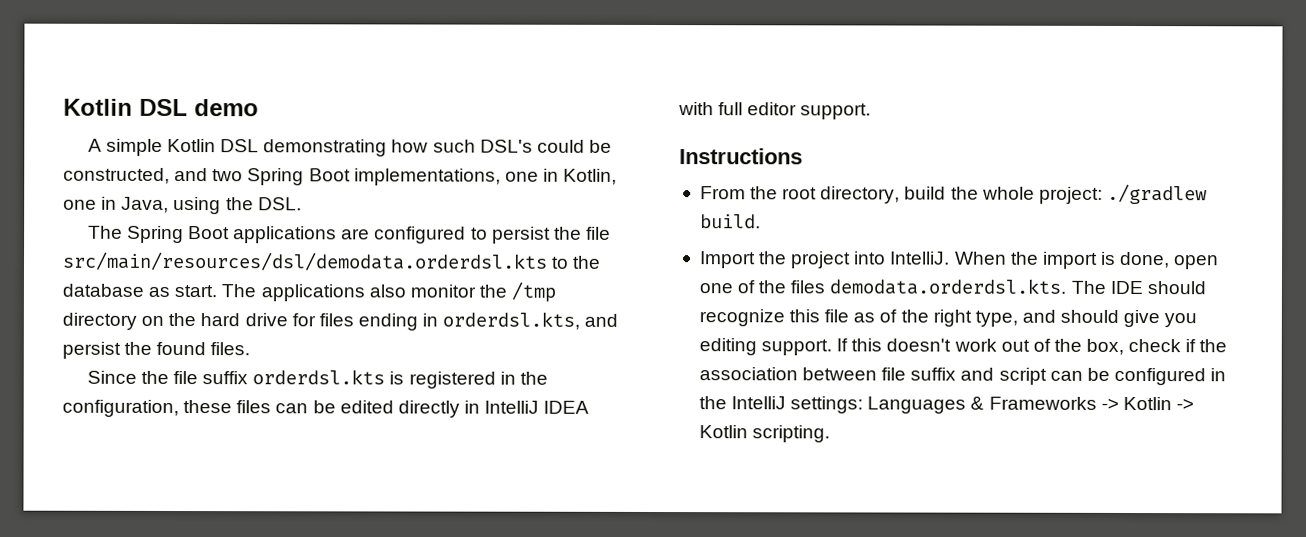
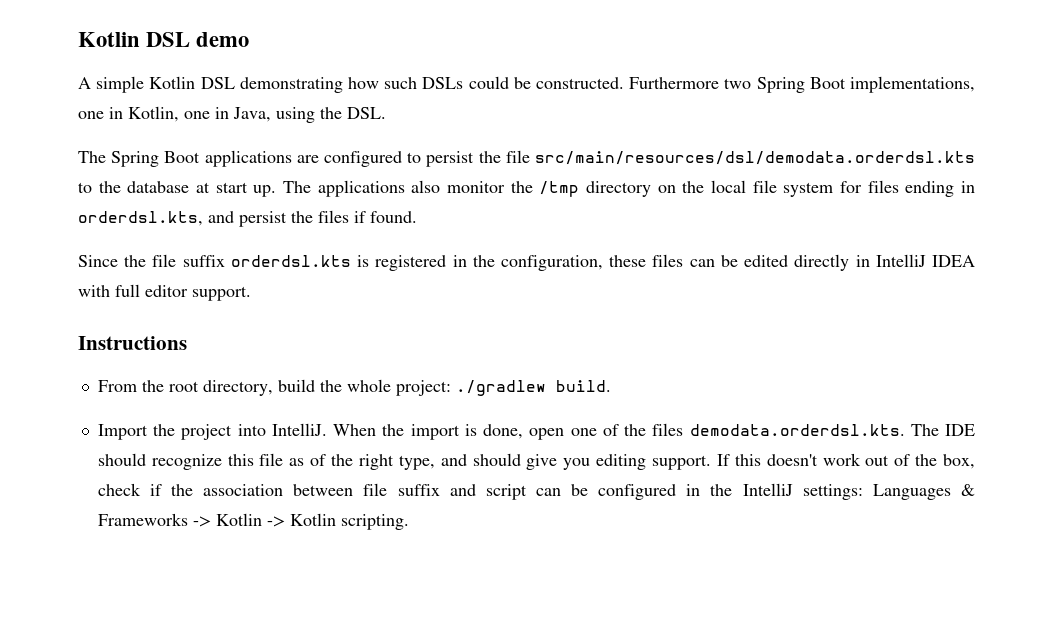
- A simple Kotlin DSL demonstrating how such DSL's could be constructed, and two Spring Boot implementations, one in Kotlin, one in Java, using the DSL.
+ A simple Kotlin DSL demonstrating how such DSLs could be constructed. Furthermore two Spring Boot implementations, one in Kotlin, one in Java, using the DSL.
- The Spring Boot applications are configured to persist the file src/main/resources/dsl/demodata.orderdsl.kts to the database as start.
+ The Spring Boot applications are configured to persist the file src/main/resources/dsl/demodata.orderdsl.kts to the database at start up.
- The applications also monitor the /tmp directory on the hard drive for files ending in orderdsl.kts, and persist the found files.
+ The applications also monitor the /tmp directory on the local file system for files ending in orderdsl.kts, and persist the files if found.

